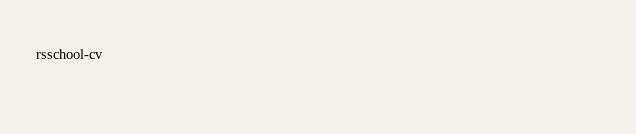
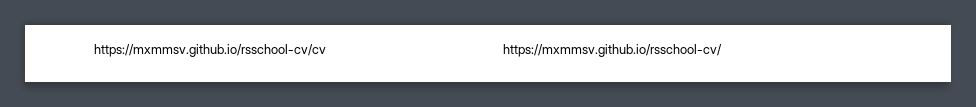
- rsschool-cv
+ https://mxmmsv.github.io/rsschool-cv/cv https://mxmmsv.github.io/rsschool-cv/

